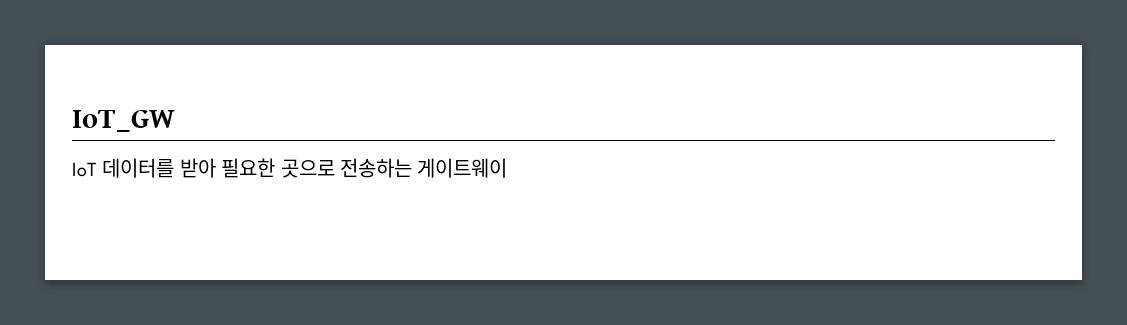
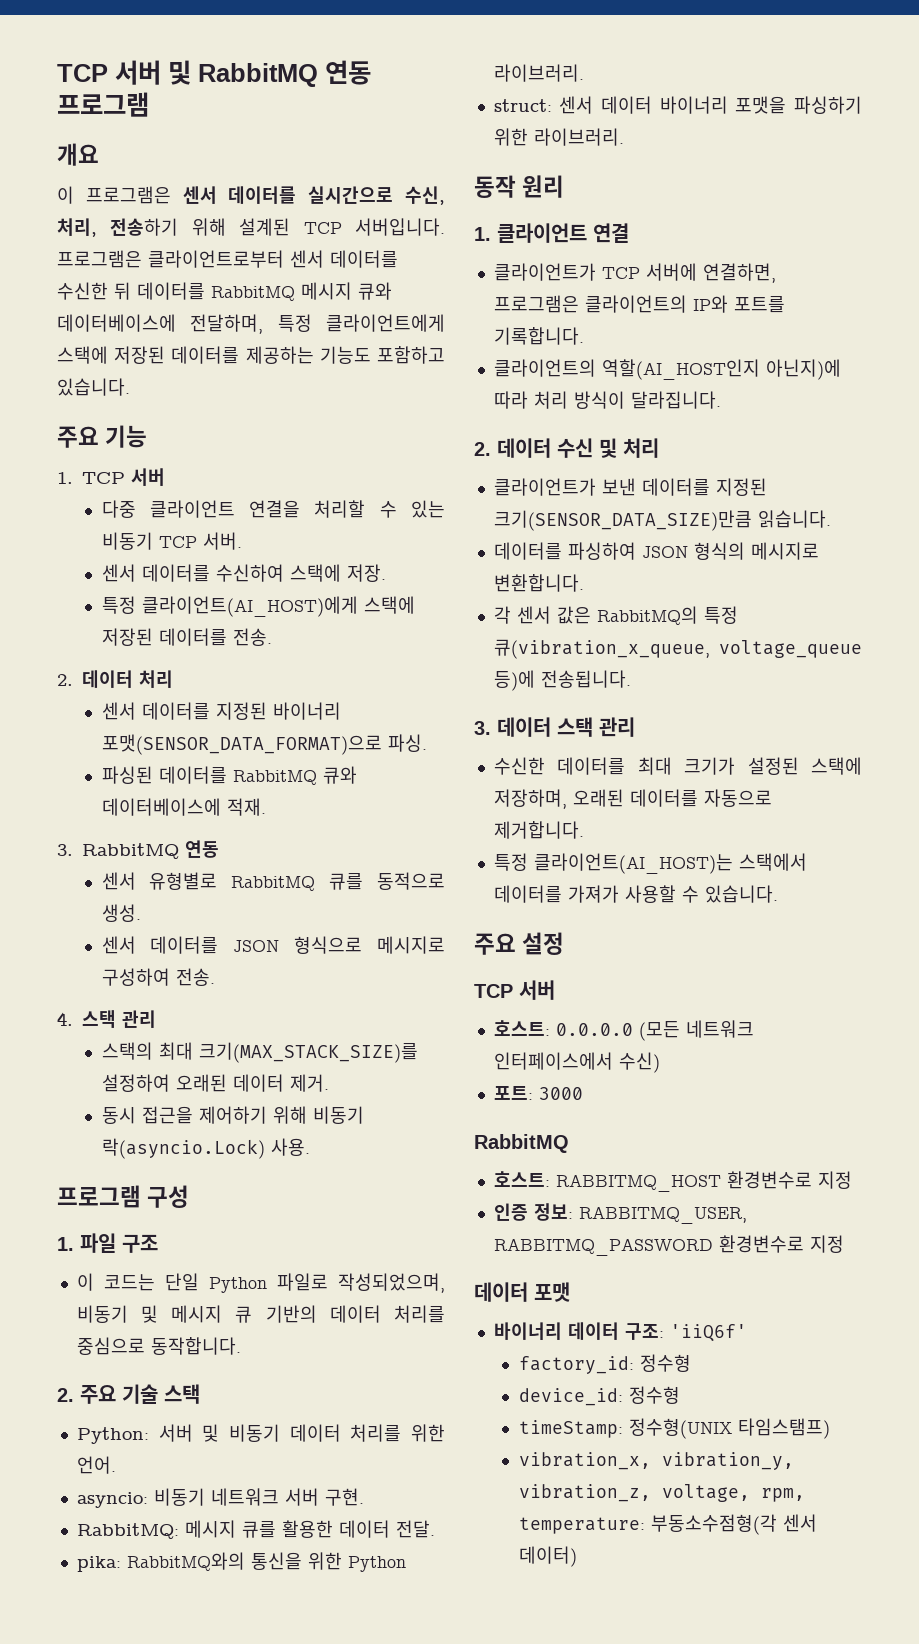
- IoT_GW
- IoT 데이터를 받아 필요한 곳으로 전송하는 게이트웨이
+ TCP 서버 및 RabbitMQ 연동 프로그램
+ 개요
+ 이 프로그램은 센서 데이터를 실시간으로 수신, 처리, 전송하기 위해 설계된 TCP 서버입니다. 프로그램은 클라이언트로부터 센서 데이터를 수신한 뒤 데이터를 RabbitMQ 메시지 큐와 데이터베이스에 전달하며, 특정 클라이언트에게 스택에 저장된 데이터를 제공하는 기능도 포함하고 있습니다.
+ 주요 기능
+ 1. TCP 서버
+ 다중 클라이언트 연결을 처리할 수 있는 비동기 TCP 서버.
+ 센서 데이터를 수신하여 스택에 저장.
+ 특정 클라이언트(AI_HOST)에게 스택에 저장된 데이터를 전송.
+ 2. 데이터 처리
+ 센서 데이터를 지정된 바이너리 포맷(SENSOR_DATA_FORMAT)으로 파싱.
+ 파싱된 데이터를 RabbitMQ 큐와 데이터베이스에 적재.
+ 3. RabbitMQ 연동
+ 센서 유형별로 RabbitMQ 큐를 동적으로 생성.
+ 센서 데이터를 JSON 형식으로 메시지로 구성하여 전송.
+ 4. 스택 관리
+ 스택의 최대 크기(MAX_STACK_SIZE)를 설정하여 오래된 데이터 제거.
+ 동시 접근을 제어하기 위해 비동기 락(asyncio.Lock) 사용.
+ 프로그램 구성
+ 1. 파일 구조
+ 이 코드는 단일 Python 파일로 작성되었으며, 비동기 및 메시지 큐 기반의 데이터 처리를 중심으로 동작합니다.
+ 2. 주요 기술 스택
+ Python: 서버 및 비동기 데이터 처리를 위한 언어.
+ asyncio: 비동기 네트워크 서버 구현.
+ RabbitMQ: 메시지 큐를 활용한 데이터 전달.
+ pika: RabbitMQ와의 통신을 위한 Python 라이브러리.
+ struct: 센서 데이터 바이너리 포맷을 파싱하기 위한 라이브러리.
+ 동작 원리
+ 1. 클라이언트 연결
+ 클라이언트가 TCP 서버에 연결하면, 프로그램은 클라이언트의 IP와 포트를 기록합니다.
+ 클라이언트의 역할(AI_HOST인지 아닌지)에 따라 처리 방식이 달라집니다.
+ 2. 데이터 수신 및 처리
+ 클라이언트가 보낸 데이터를 지정된 크기(SENSOR_DATA_SIZE)만큼 읽습니다.
+ 데이터를 파싱하여 JSON 형식의 메시지로 변환합니다.
+ 각 센서 값은 RabbitMQ의 특정 큐(vibration_x_queue, voltage_queue 등)에 전송됩니다.
+ 3. 데이터 스택 관리
+ 수신한 데이터를 최대 크기가 설정된 스택에 저장하며, 오래된 데이터를 자동으로 제거합니다.
+ 특정 클라이언트(AI_HOST)는 스택에서 데이터를 가져가 사용할 수 있습니다.
+ 주요 설정
+ TCP 서버
+ 호스트: 0.0.0.0 (모든 네트워크 인터페이스에서 수신)
+ 포트: 3000
+ RabbitMQ
+ 호스트: RABBITMQ_HOST 환경변수로 지정
+ 인증 정보: RABBITMQ_USER, RABBITMQ_PASSWORD 환경변수로 지정
+ 데이터 포맷
+ 바이너리 데이터 구조: 'iiQ6f'
+ factory_id: 정수형
+ device_id: 정수형
+ timeStamp: 정수형(UNIX 타임스탬프)
+ vibration_x, vibration_y, vibration_z, voltage, rpm, temperature: 부동소수점형(각 센서 데이터)

